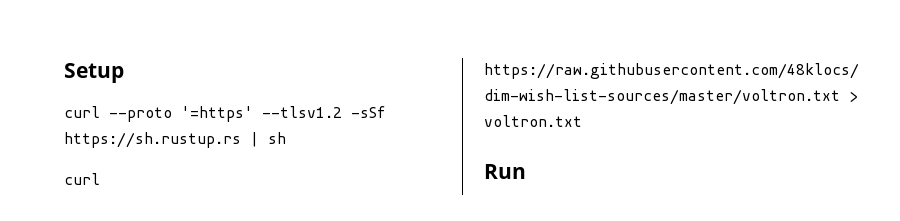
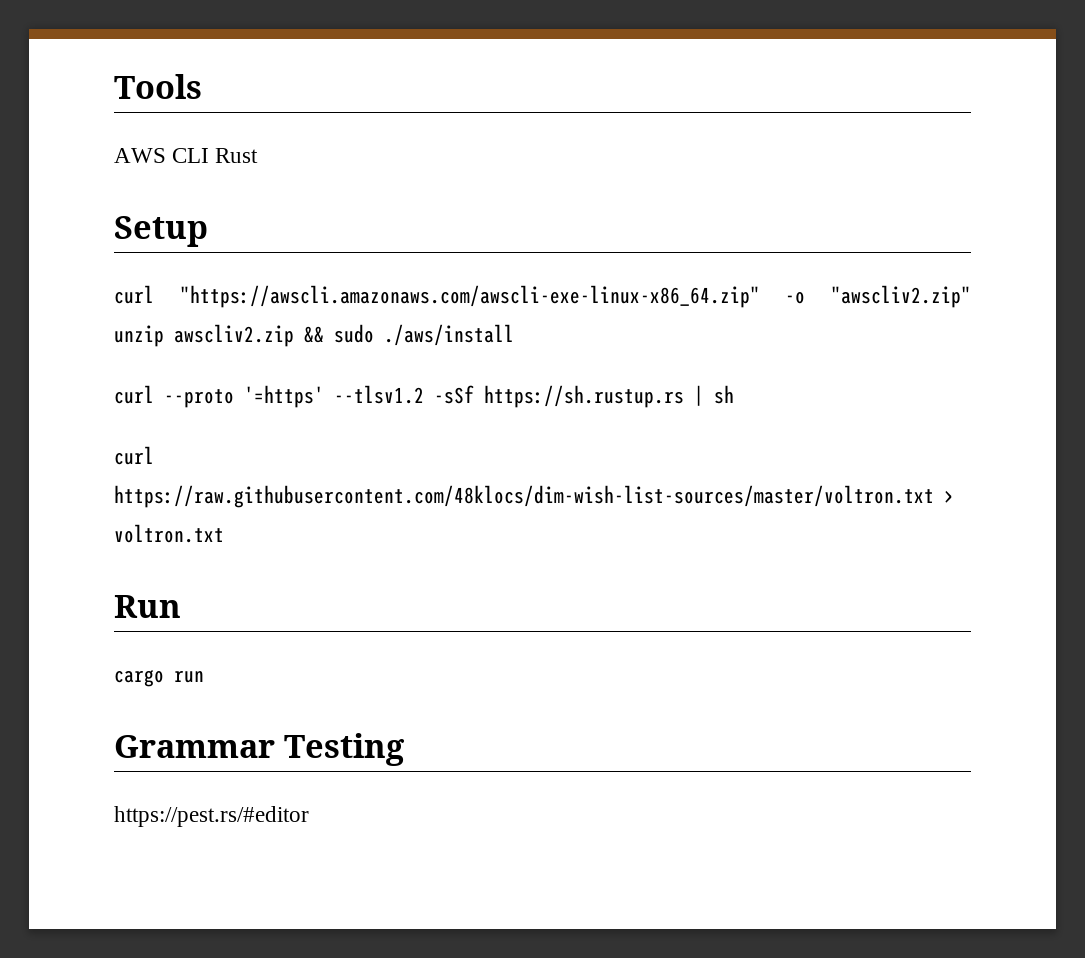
+ Tools
+ AWS CLI Rust
  Setup
+ curl "https://awscli.amazonaws.com/awscli-exe-linux-x86_64.zip" -o "awscliv2.zip" unzip awscliv2.zip && sudo ./aws/install
+ cargo run
+ Grammar Testing
+ https://pest.rs/#editor

